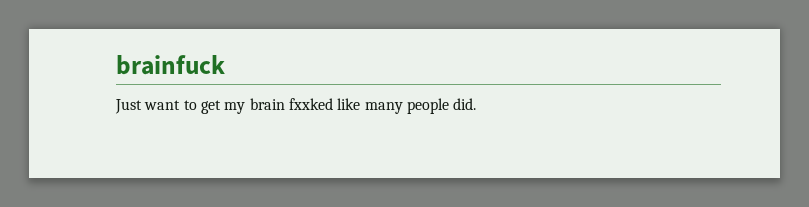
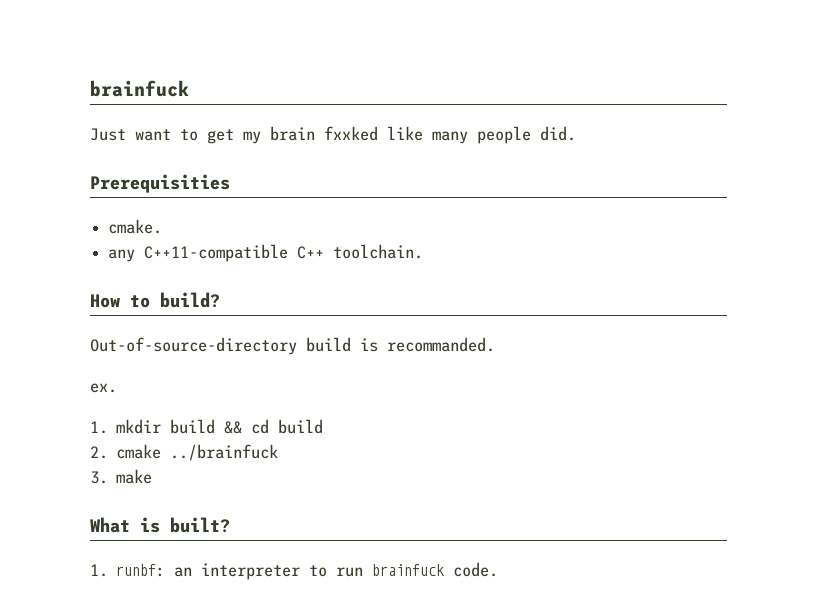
+ Prerequisities
+ cmake.
+ any C++11-compatible C++ toolchain.
+ How to build?
+ Out-of-source-directory build is recommanded.
+ ex.
+ 1. mkdir build && cd build
+ 2. cmake ../brainfuck
+ 3. make
+ What is built?
+ 1. runbf: an interpreter to run brainfuck code.

